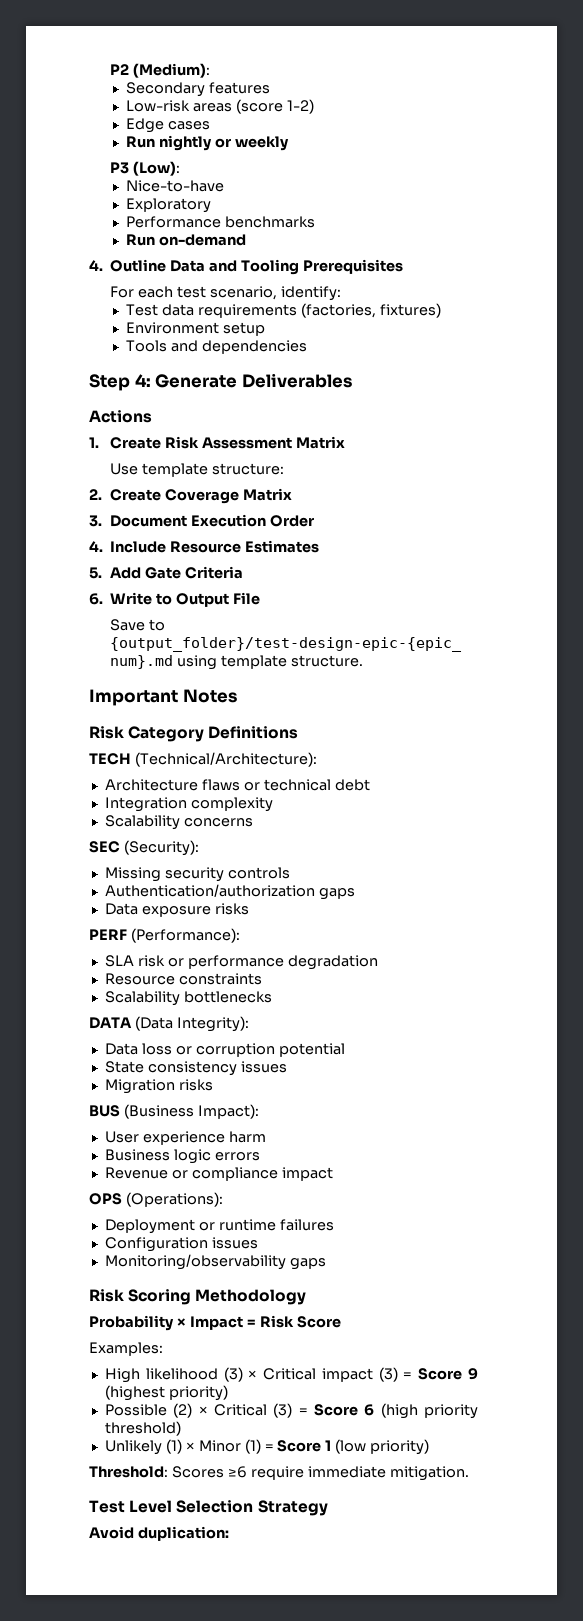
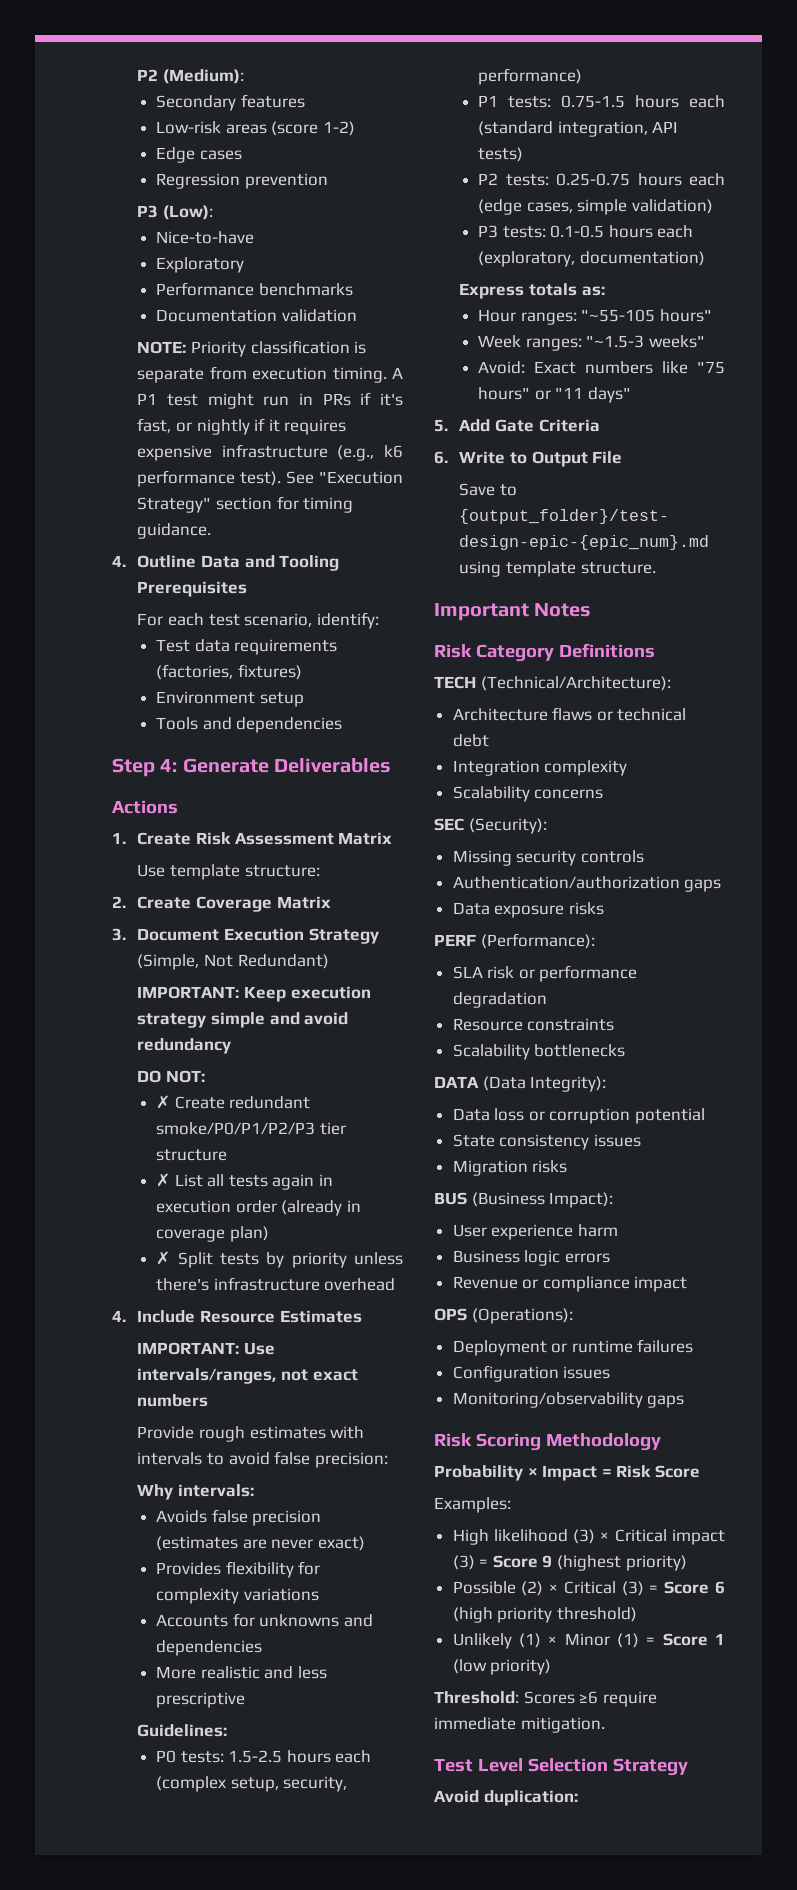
- Run nightly or weekly
+ Regression prevention
- Run on-demand
+ Documentation validation
+ NOTE: Priority classification is separate from execution timing. A P1 test might run in PRs if it's fast, or nightly if it requires expensive infrastructure (e.g., k6 performance test). See "Execution Strategy" section for timing guidance.
- 3. Document Execution Order
+ 3. Document Execution Strategy (Simple, Not Redundant)
+ IMPORTANT: Keep execution strategy simple and avoid redundancy
+ DO NOT:
+ ✗ Create redundant smoke/P0/P1/P2/P3 tier structure
+ ✗ List all tests again in execution order (already in coverage plan)
+ ✗ Split tests by priority unless there's infrastructure overhead
  4. Include Resource Estimates
+ IMPORTANT: Use intervals/ranges, not exact numbers
+ Provide rough estimates with intervals to avoid false precision:
+ Why intervals:
+ Avoids false precision (estimates are never exact)
+ Provides flexibility for complexity variations
+ Accounts for unknowns and dependencies
+ More realistic and less prescriptive
+ Guidelines:
+ P0 tests: 1.5-2.5 hours each (complex setup, security, performance)
+ P1 tests: 0.75-1.5 hours each (standard integration, API tests)
+ P2 tests: 0.25-0.75 hours each (edge cases, simple validation)
+ P3 tests: 0.1-0.5 hours each (exploratory, documentation)
+ Express totals as:
+ Hour ranges: "~55-105 hours"
+ Week ranges: "~1.5-3 weeks"
+ Avoid: Exact numbers like "75 hours" or "11 days"

